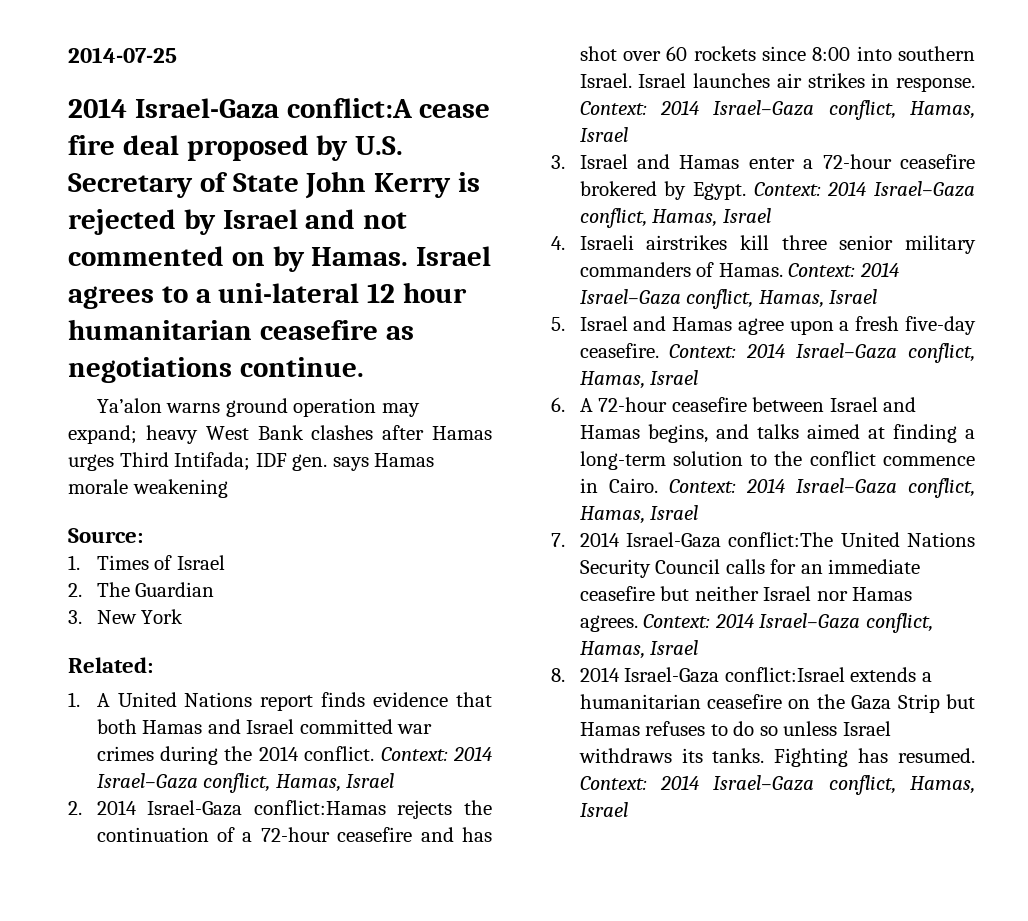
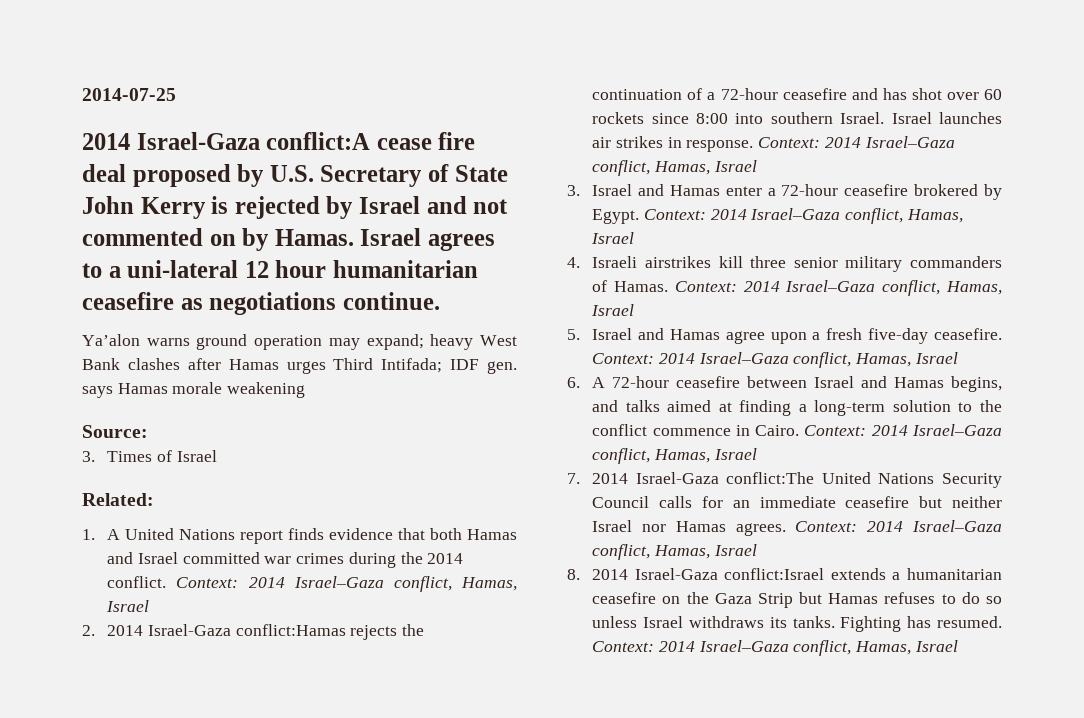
- 1. Times of Israel
+ 3. Times of Israel
- 2. The Guardian
- 3. New York

